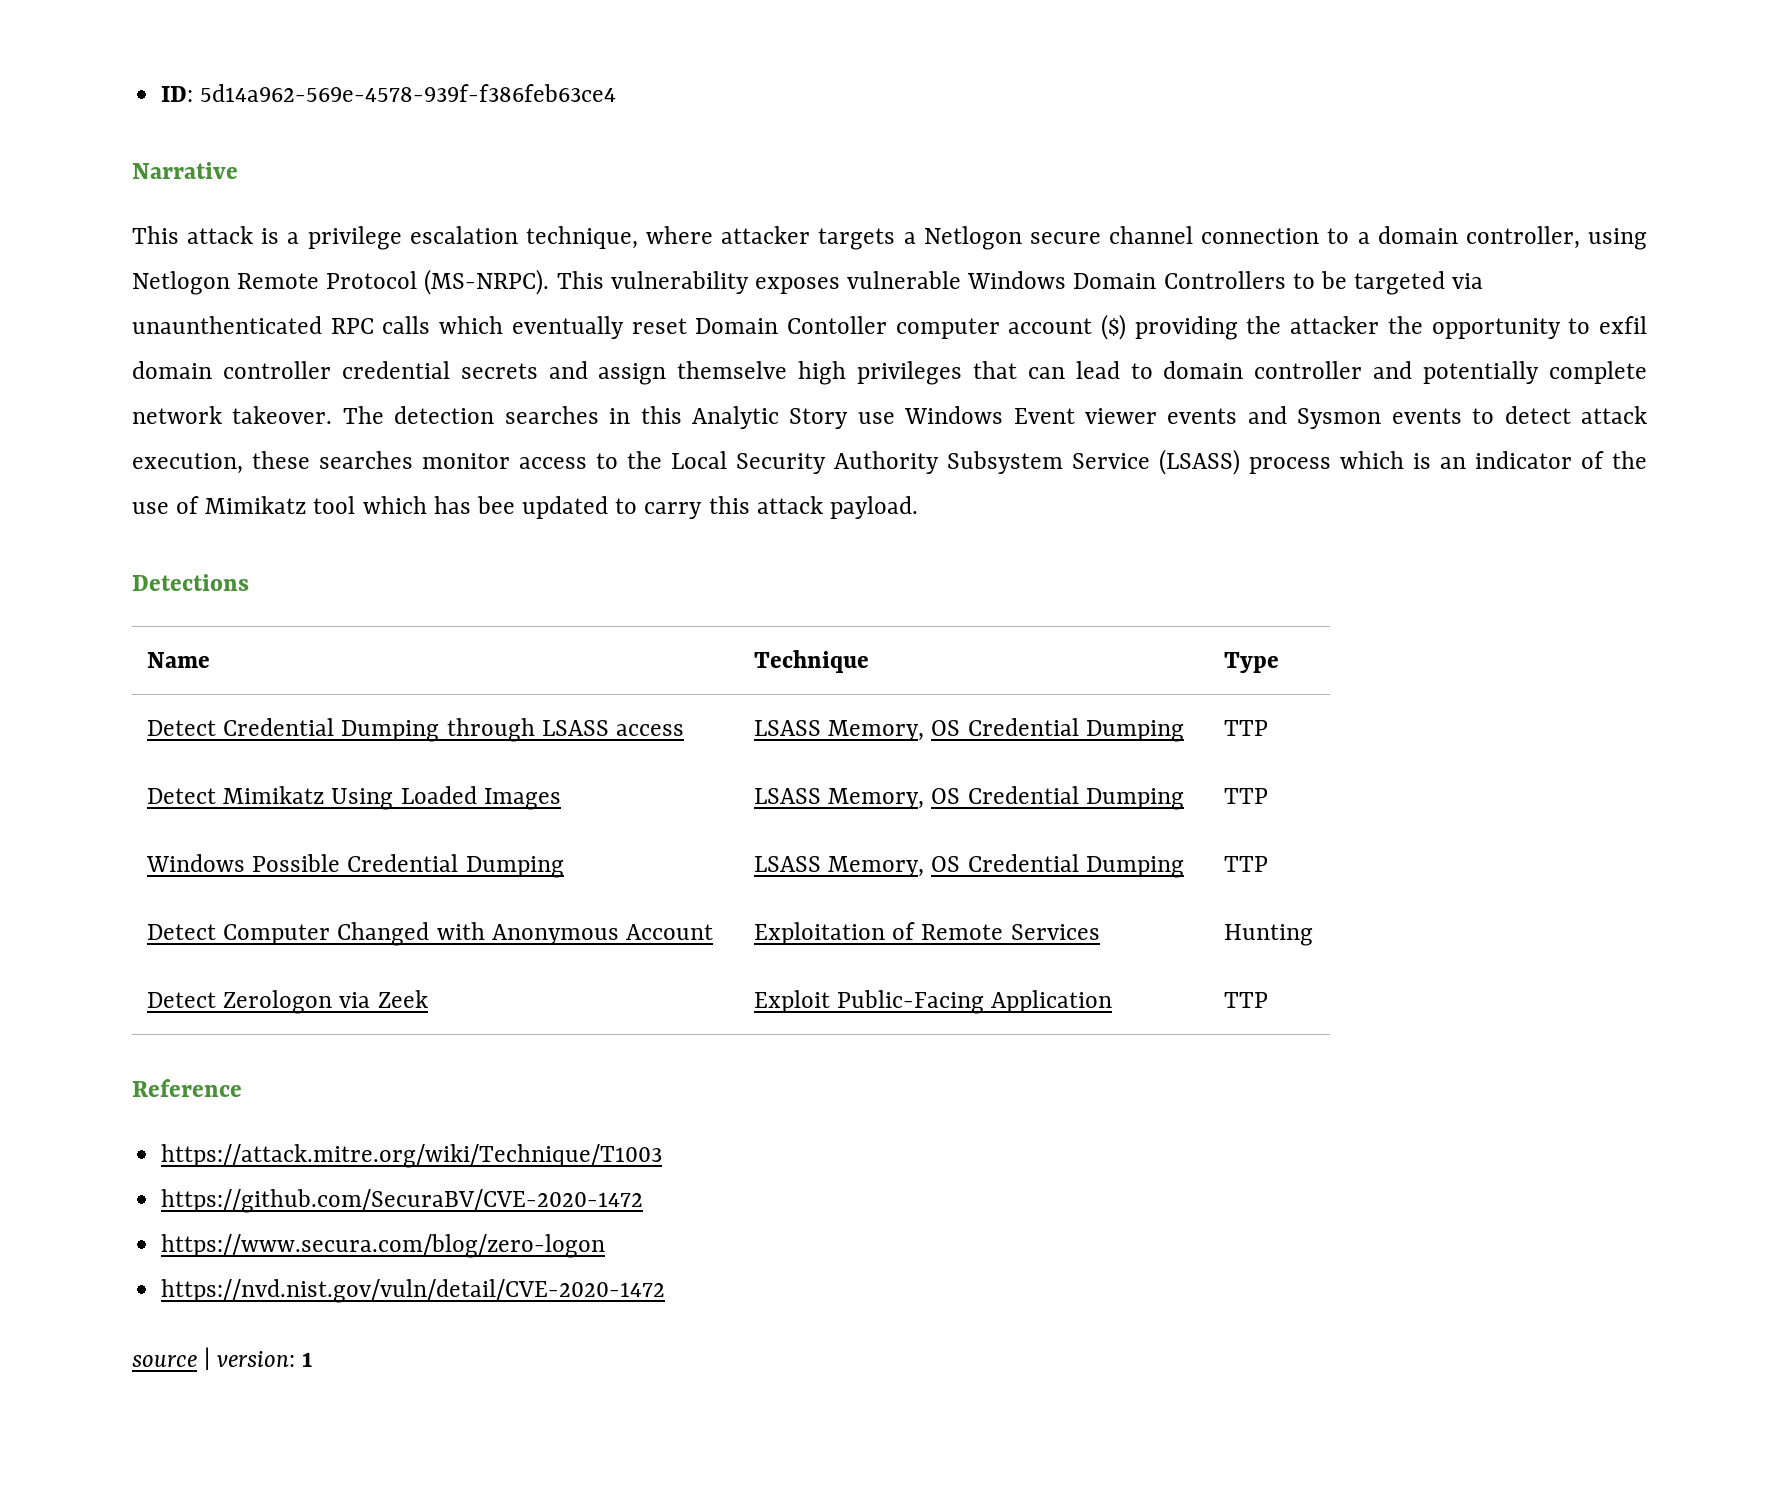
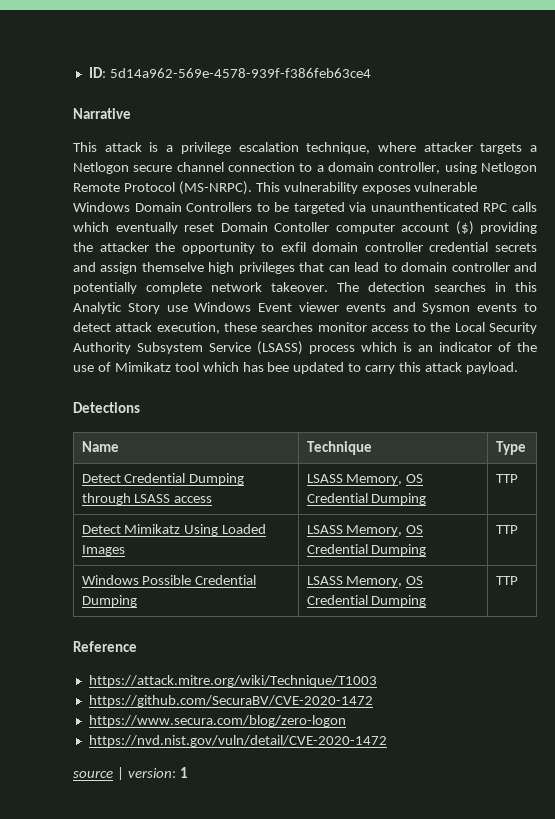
- Detect Computer Changed with Anonymous Account | Exploitation of Remote Services | Hunting
- Detect Zerologon via Zeek | Exploit Public-Facing Application | TTP

